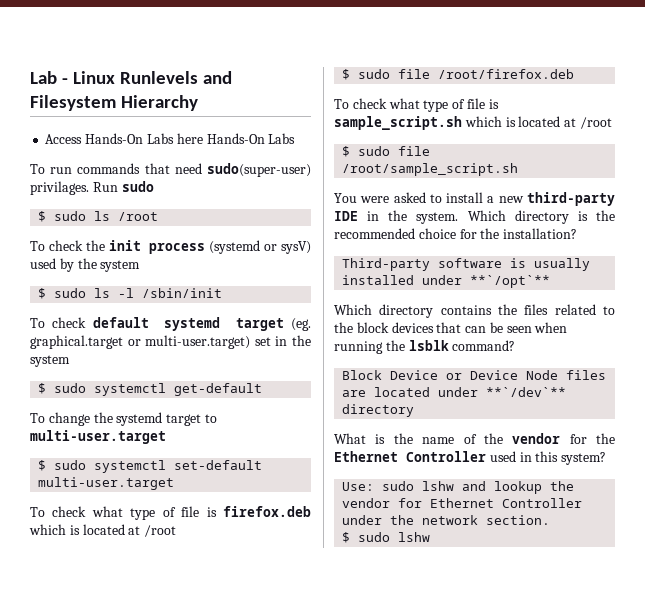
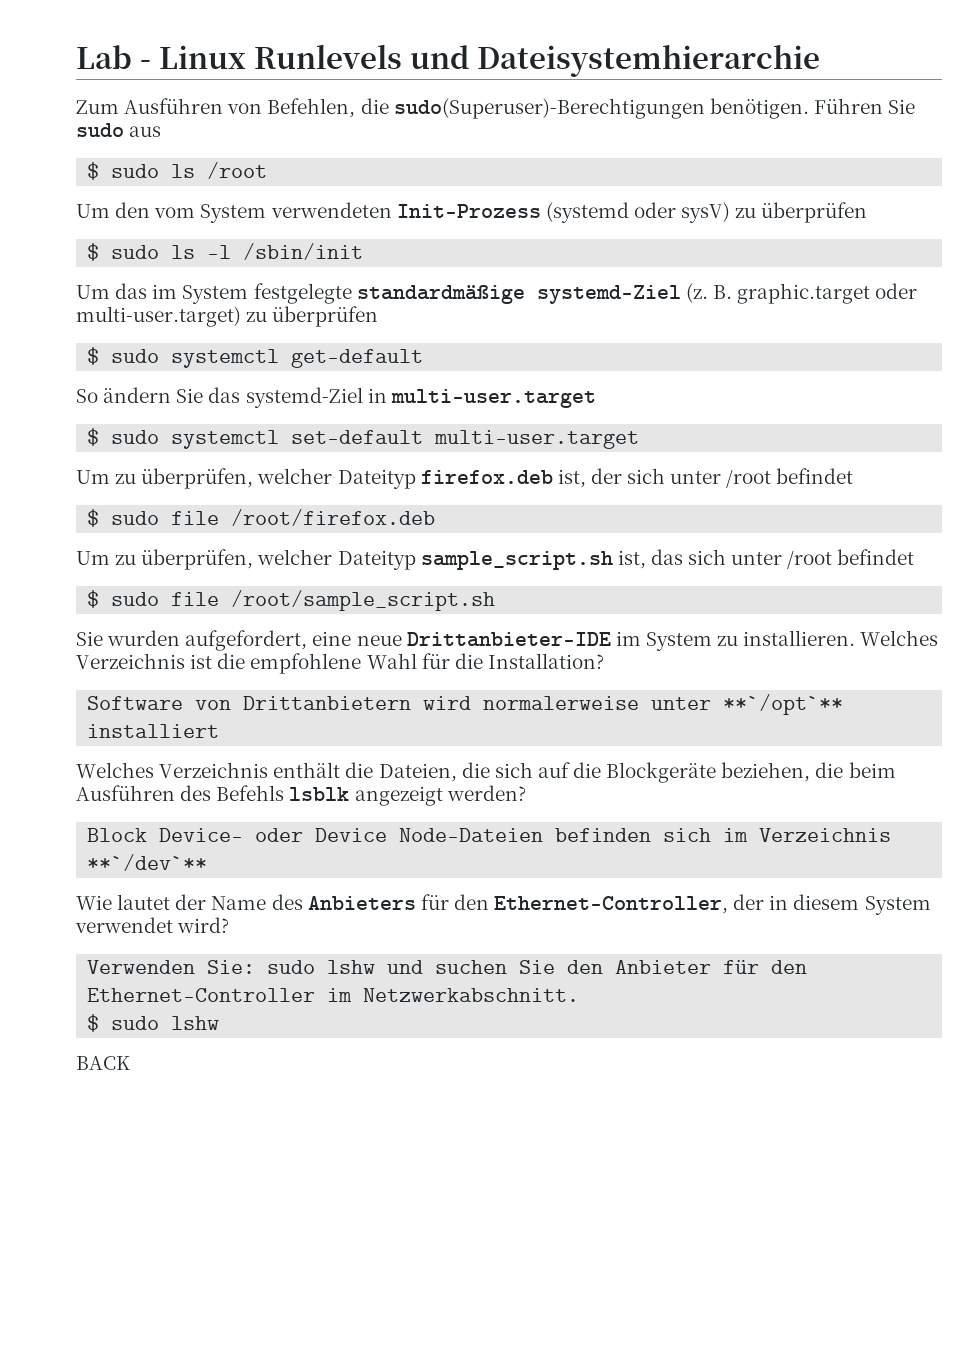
- Lab - Linux Runlevels and Filesystem Hierarchy
- Access Hands-On Labs here Hands-On Labs
- To run commands that need sudo(super-user) privilages. Run sudo
+ Lab - Linux Runlevels und Dateisystemhierarchie
+ Zum Ausführen von Befehlen, die sudo(Superuser)-Berechtigungen benötigen. Führen Sie sudo aus
- To check the init process (systemd or sysV) used by the system
+ Um den vom System verwendeten Init-Prozess (systemd oder sysV) zu überprüfen
- To check default systemd target (eg. graphical.target or multi-user.target) set in the system
+ Um das im System festgelegte standardmäßige systemd-Ziel (z. B. graphic.target oder multi-user.target) zu überprüfen
  $ sudo systemctl get-default
- To change the systemd target to multi-user.target
+ So ändern Sie das systemd-Ziel in multi-user.target
- To check what type of file is firefox.deb which is located at /root
+ Um zu überprüfen, welcher Dateityp firefox.deb ist, der sich unter /root befindet
- To check what type of file is sample_script.sh which is located at /root
+ Um zu überprüfen, welcher Dateityp sample_script.sh ist, das sich unter /root befindet
- You were asked to install a new third-party IDE in the system. Which directory is the recommended choice for the installation?
- Third-party software is usually installed under **`/opt`**
- Which directory contains the files related to the block devices that can be seen when running the lsblk command?
- Block Device or Device Node files are located under **`/dev`** directory
- What is the name of the vendor for the Ethernet Controller used in this system?
- Use: sudo lshw and lookup the vendor for Ethernet Controller under the network section.
+ Sie wurden aufgefordert, eine neue Drittanbieter-IDE im System zu installieren. Welches Verzeichnis ist die empfohlene Wahl für die Installation?
+ Software von Drittanbietern wird normalerweise unter **`/opt`** installiert
+ Welches Verzeichnis enthält die Dateien, die sich auf die Blockgeräte beziehen, die beim Ausführen des Befehls lsblk angezeigt werden?
+ Block Device- oder Device Node-Dateien befinden sich im Verzeichnis **`/dev`**
+ Wie lautet der Name des Anbieters für den Ethernet-Controller, der in diesem System verwendet wird?
+ Verwenden Sie: sudo lshw und suchen Sie den Anbieter für den Ethernet-Controller im Netzwerkabschnitt.
+ BACK

